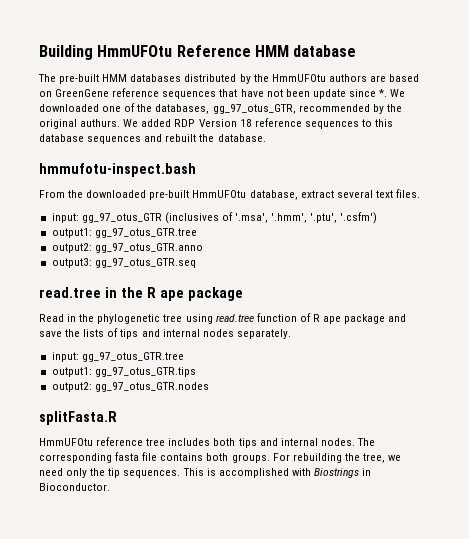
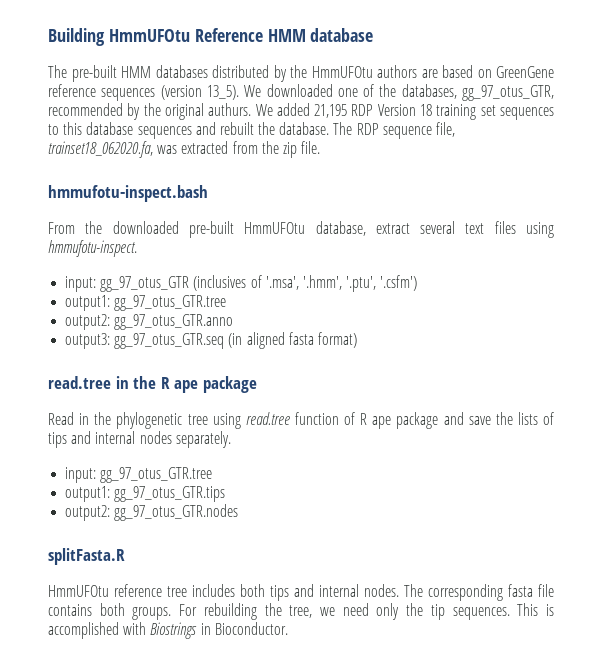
- The pre-built HMM databases distributed by the HmmUFOtu authors are based on GreenGene reference sequences that have not been update since *.
+ The pre-built HMM databases distributed by the HmmUFOtu authors are based on GreenGene reference sequences (version 13_5).
- We added RDP Version 18 reference sequences to this database sequences and rebuilt the database.
+ We added 21,195 RDP Version 18 training set sequences to this database sequences and rebuilt the database. The RDP sequence file, trainset18_062020.fa, was extracted from the zip file.
- From the downloaded pre-built HmmUFOtu database, extract several text files.
+ From the downloaded pre-built HmmUFOtu database, extract several text files using hmmufotu-inspect.
- output3: gg_97_otus_GTR.seq
+ output3: gg_97_otus_GTR.seq (in aligned fasta format)

